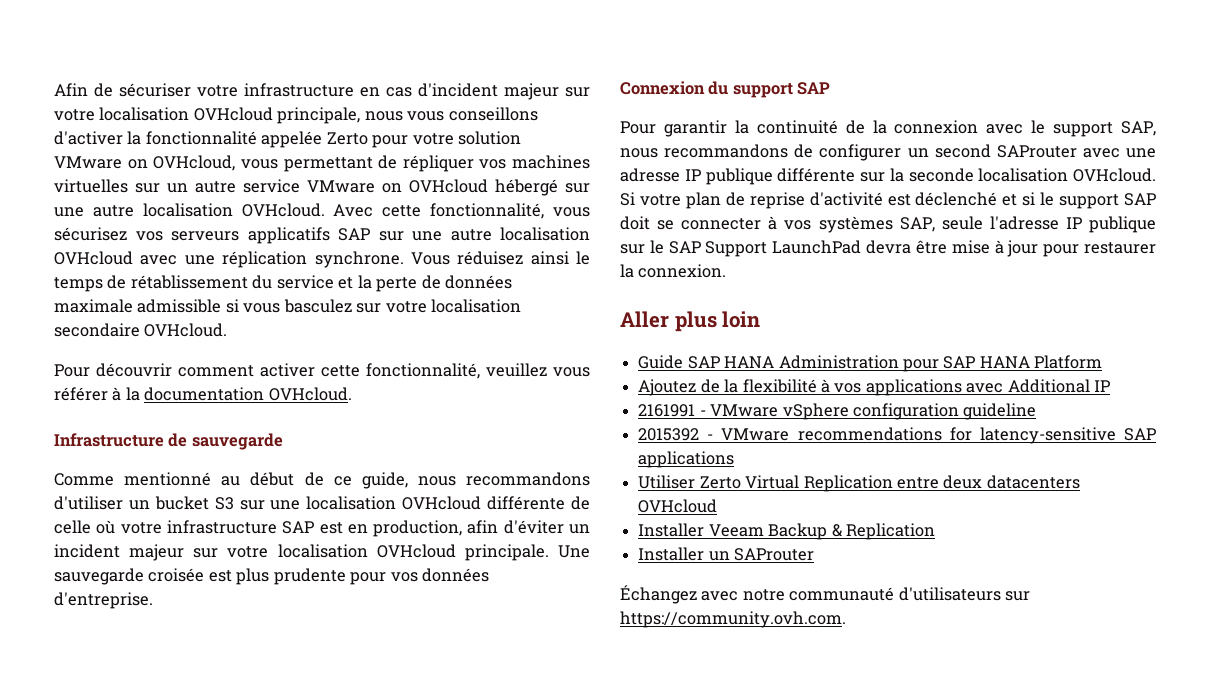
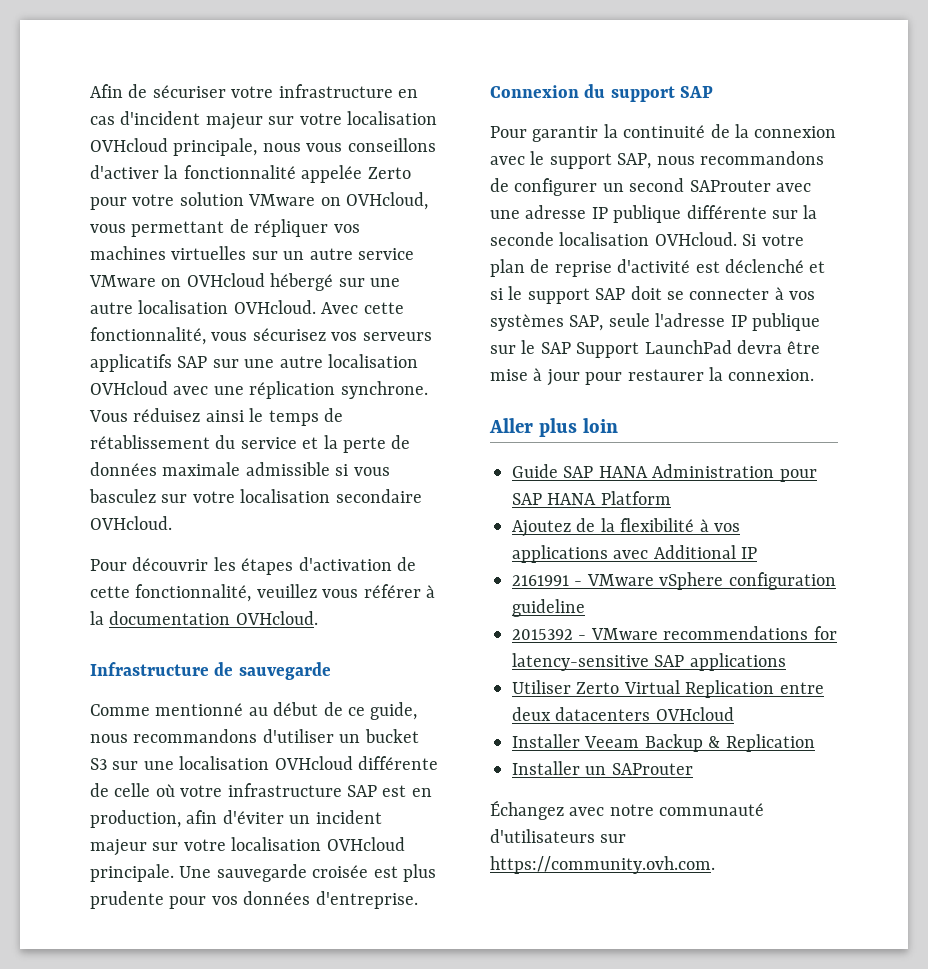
- Pour découvrir comment activer cette fonctionnalité, veuillez vous référer à la documentation OVHcloud.
+ Pour découvrir les étapes d'activation de cette fonctionnalité, veuillez vous référer à la documentation OVHcloud.

